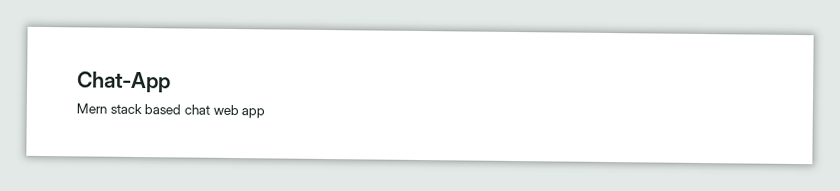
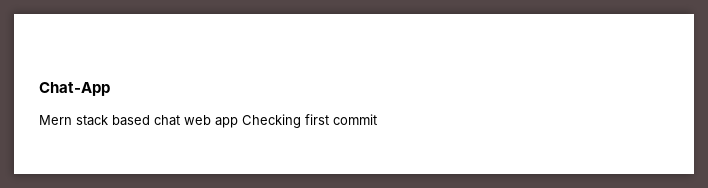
- Mern stack based chat web app
+ Mern stack based chat web app Checking first commit

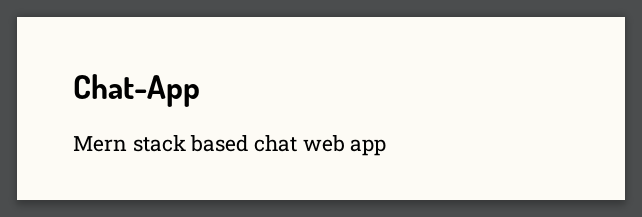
- Mern stack based chat web app Checking first commit
+ Mern stack based chat web app

